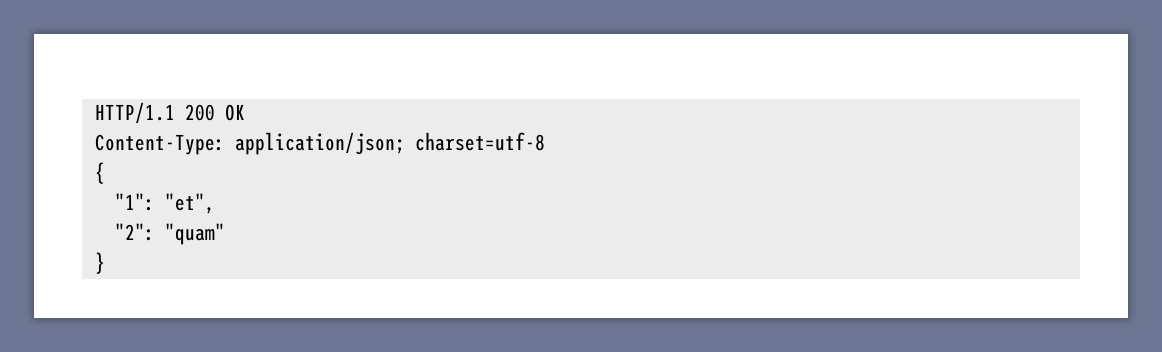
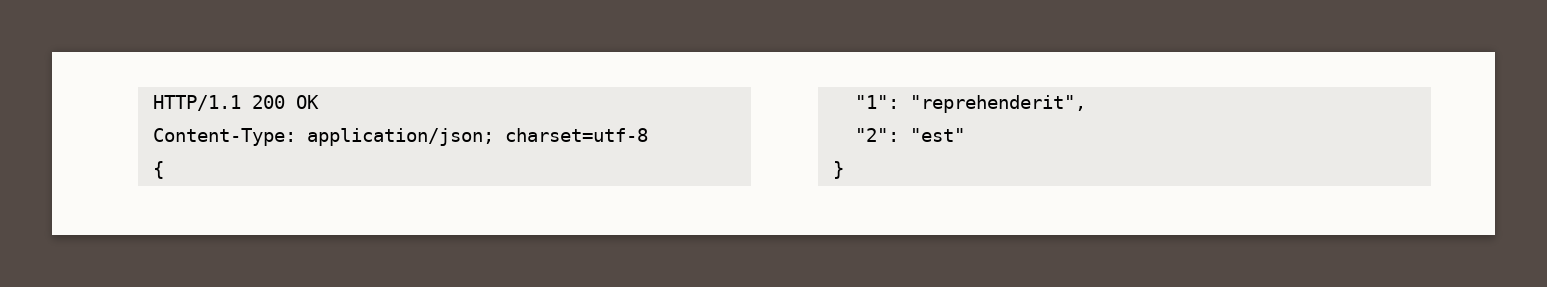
- "1": "et",
+ "1": "reprehenderit",
- "2": "quam"
+ "2": "est"

